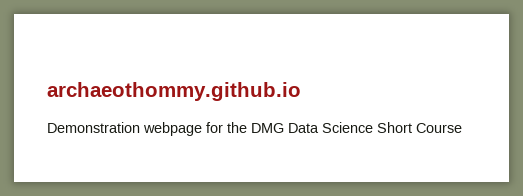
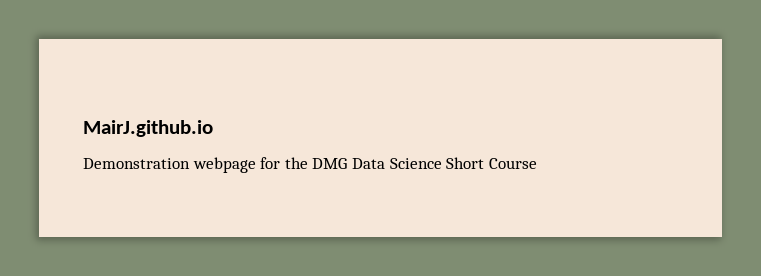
- archaeothommy.github.io
+ MairJ.github.io

